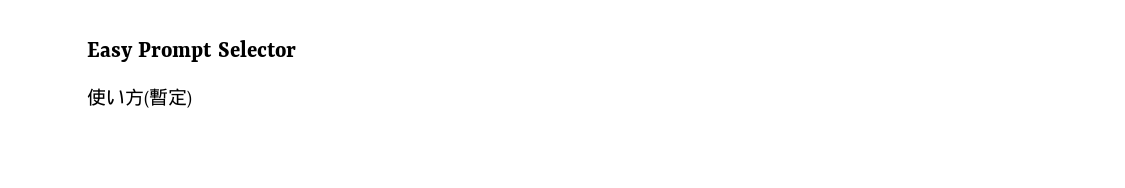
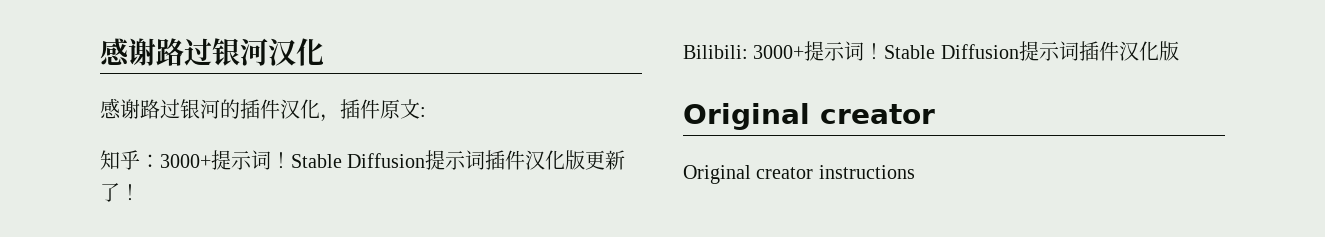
- Easy Prompt Selector
- 使い方(暫定)
+ 感谢路过银河汉化
+ 感谢路过银河的插件汉化，插件原文:
+ 知乎：3000+提示词！Stable Diffusion提示词插件汉化版更新了！
+ Bilibili: 3000+提示词！Stable Diffusion提示词插件汉化版
+ Original creator
+ Original creator instructions

